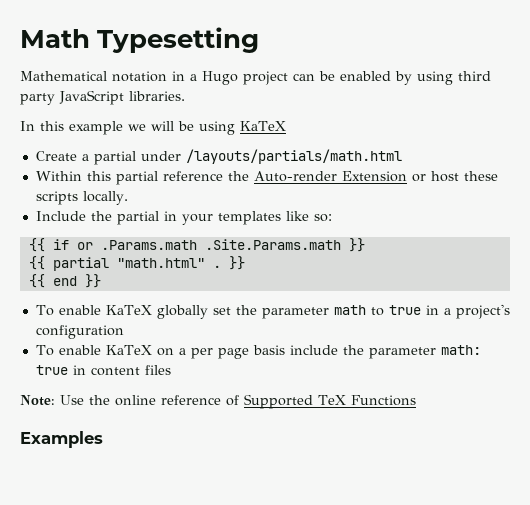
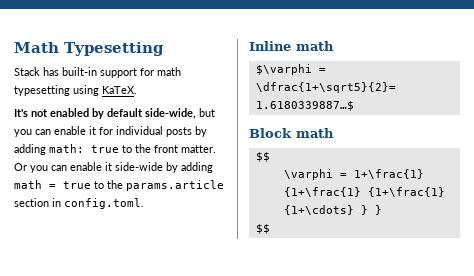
- Mathematical notation in a Hugo project can be enabled by using third party JavaScript libraries.
- In this example we will be using KaTeX
- Create a partial under /layouts/partials/math.html
- Within this partial reference the Auto-render Extension or host these scripts locally.
- Include the partial in your templates like so:
- {{ if or .Params.math .Site.Params.math }}
- {{ partial "math.html" . }}
- {{ end }}
- To enable KaTeX globally set the parameter math to true in a project's configuration
- To enable KaTeX on a per page basis include the parameter math: true in content files
- Note: Use the online reference of Supported TeX Functions
- Examples
+ Stack has built-in support for math typesetting using KaTeX.
+ It's not enabled by default side-wide, but you can enable it for individual posts by adding math: true to the front matter. Or you can enable it side-wide by adding math = true to the params.article section in config.toml.
+ Inline math
+ $\varphi = \dfrac{1+\sqrt5}{2}= 1.6180339887…$
+ Block math
+ $$
+ \varphi = 1+\frac{1} {1+\frac{1} {1+\frac{1} {1+\cdots} } }
+ $$

